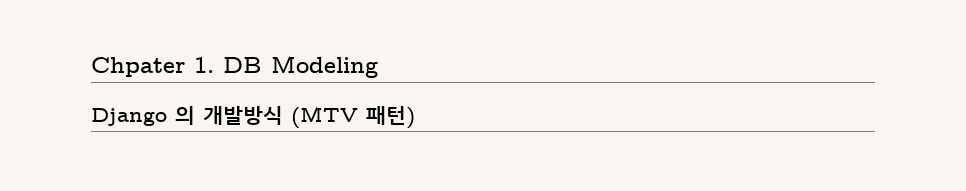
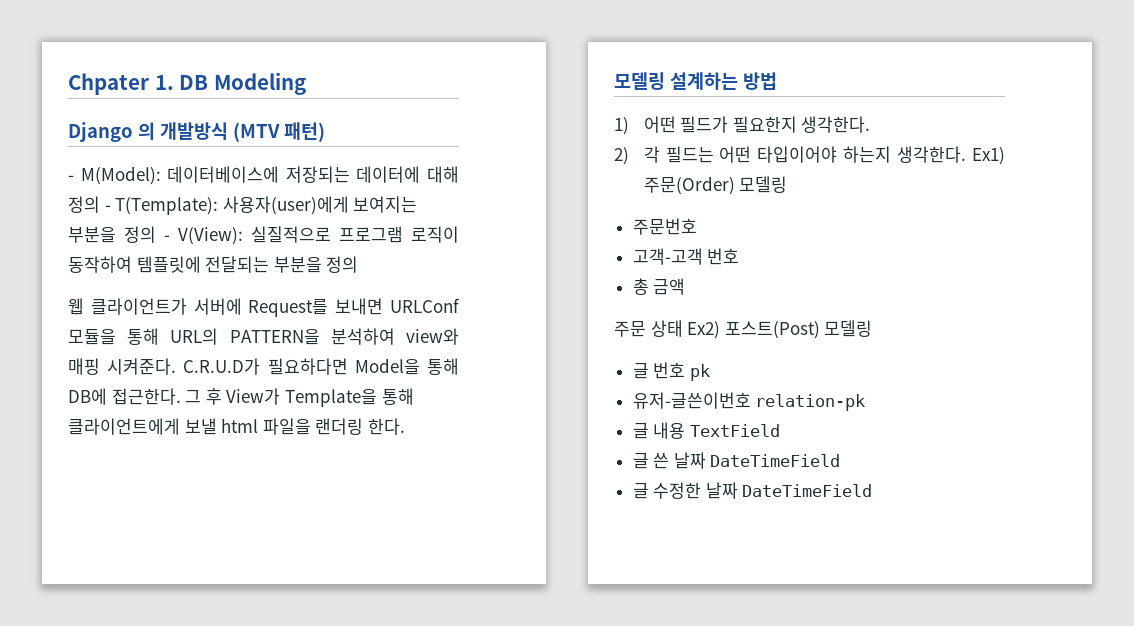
+ - M(Model): 데이터베이스에 저장되는 데이터에 대해 정의 - T(Template): 사용자(user)에게 보여지는 부분을 정의 - V(View): 실질적으로 프로그램 로직이 동작하여 템플릿에 전달되는 부분을 정의
+ 웹 클라이언트가 서버에 Request를 보내면 URLConf 모듈을 통해 URL의 PATTERN을 분석하여 view와 매핑 시켜준다. C.R.U.D가 필요하다면 Model을 통해 DB에 접근한다. 그 후 View가 Template을 통해 클라이언트에게 보낼 html 파일을 랜더링 한다.
+ 모델링 설계하는 방법
+ 1) 어떤 필드가 필요한지 생각한다.
+ 2) 각 필드는 어떤 타입이어야 하는지 생각한다. Ex1) 주문(Order) 모델링
+ 주문번호
+ 고객-고객 번호
+ 총 금액
+ 주문 상태 Ex2) 포스트(Post) 모델링
+ 글 번호 pk
+ 유저-글쓴이번호 relation-pk
+ 글 내용 TextField
+ 글 쓴 날짜 DateTimeField
+ 글 수정한 날짜 DateTimeField

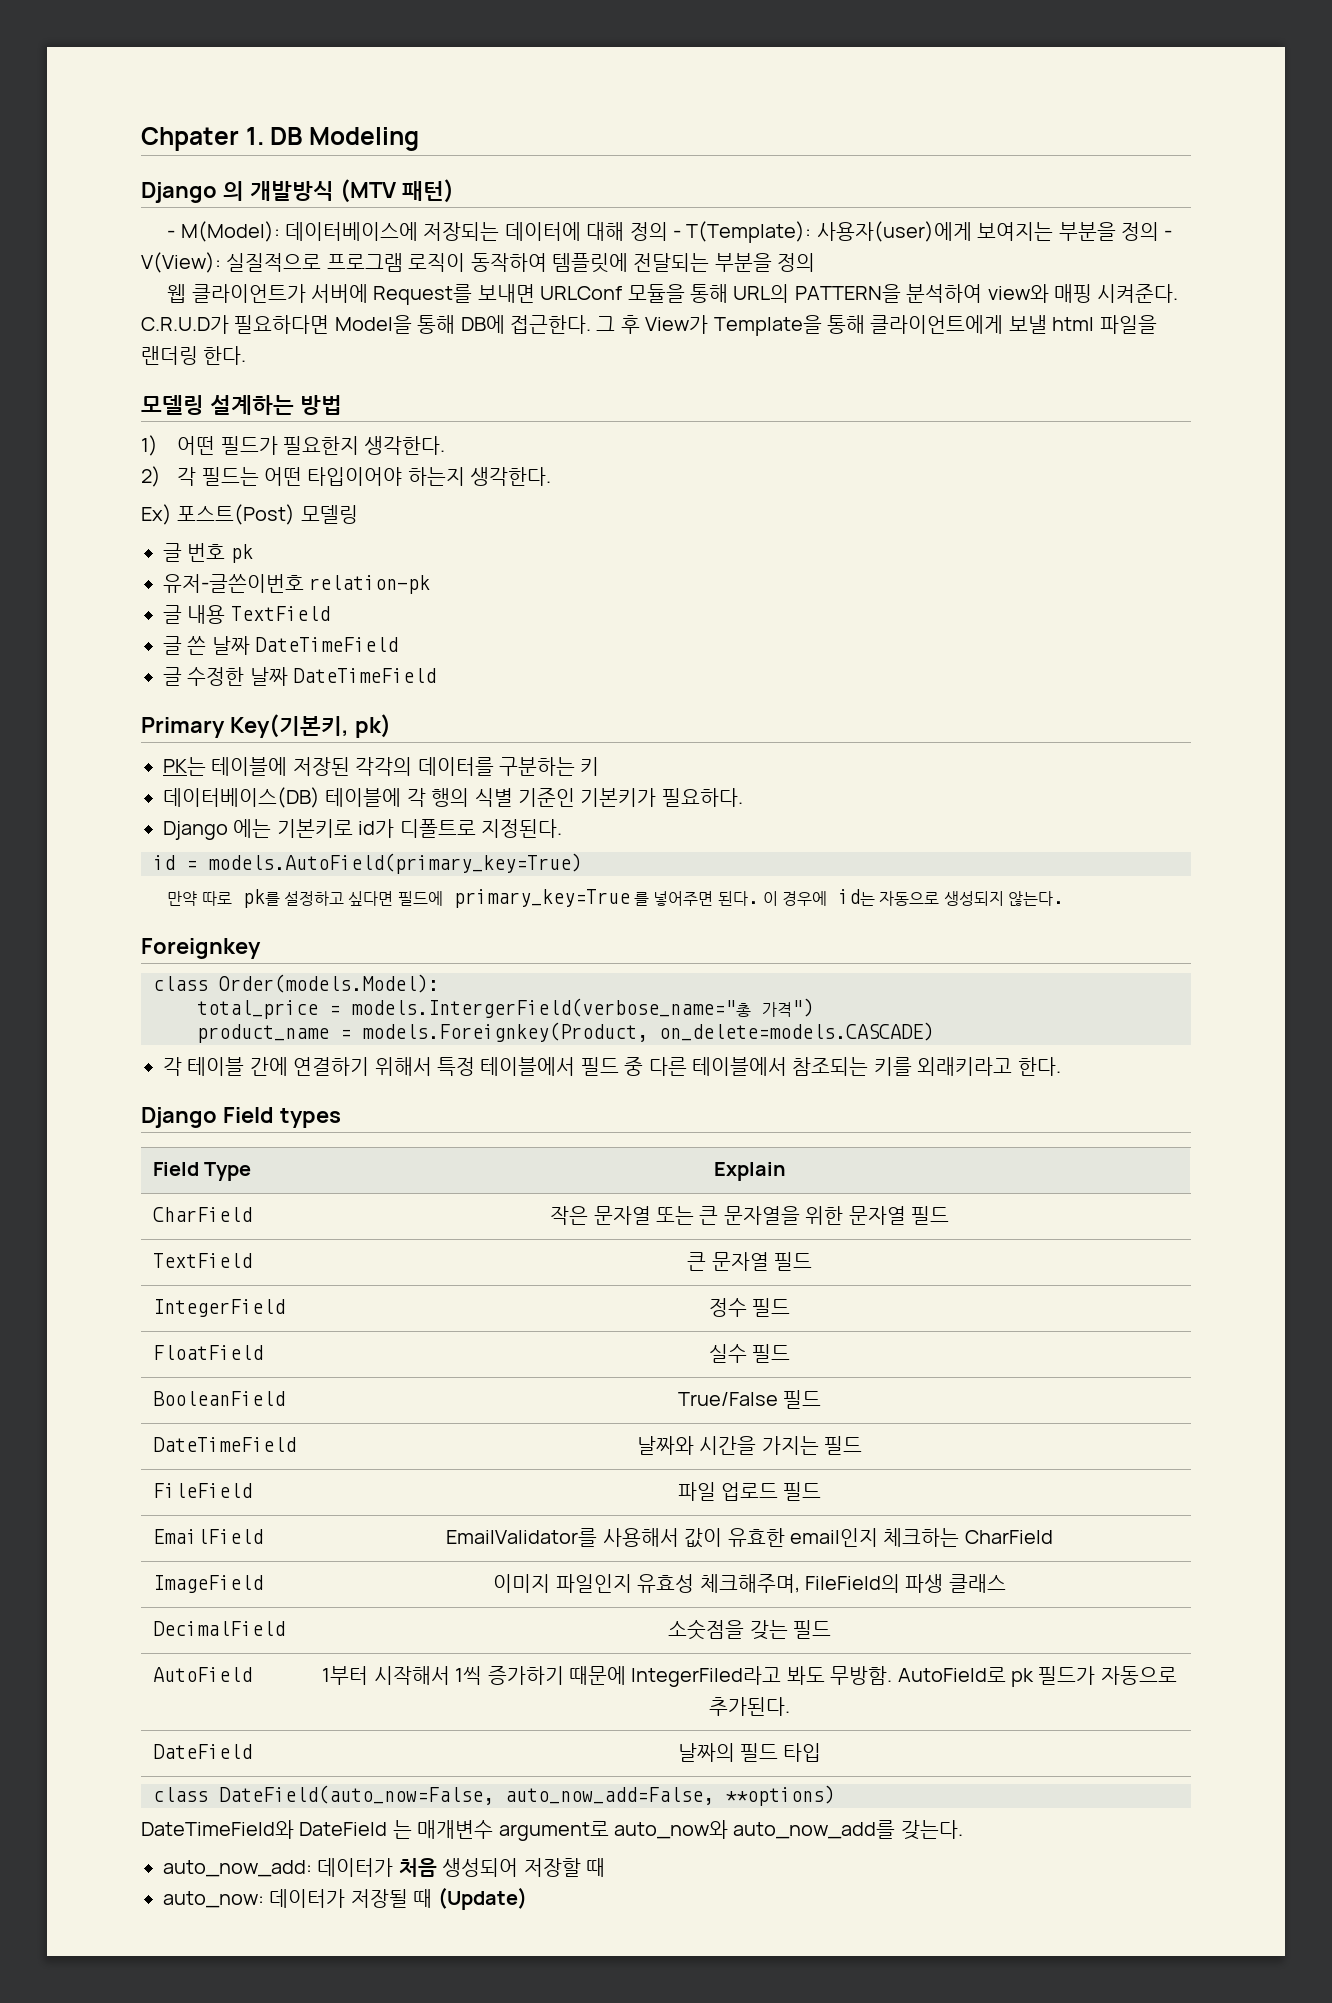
- 2) 각 필드는 어떤 타입이어야 하는지 생각한다. Ex1) 주문(Order) 모델링
- 주문번호
- 고객-고객 번호
- 총 금액
- 주문 상태 Ex2) 포스트(Post) 모델링
+ 2) 각 필드는 어떤 타입이어야 하는지 생각한다.
+ Ex) 포스트(Post) 모델링
+ Primary Key(기본키, pk)
+ PK는 테이블에 저장된 각각의 데이터를 구분하는 키
+ 데이터베이스(DB) 테이블에 각 행의 식별 기준인 기본키가 필요하다.
+ Django 에는 기본키로 id가 디폴트로 지정된다.
+ id = models.AutoField(primary_key=True)
+ 만약 따로 pk를 설정하고 싶다면 필드에 primary_key=True 를 넣어주면 된다. 이 경우에 id는 자동으로 생성되지 않는다.
+ Foreignkey
+ class Order(models.Model):
+ total_price = models.IntergerField(verbose_name="총 가격")
+ product_name = models.Foreignkey(Product, on_delete=models.CASCADE)
+ 각 테이블 간에 연결하기 위해서 특정 테이블에서 필드 중 다른 테이블에서 참조되는 키를 외래키라고 한다.
+ Django Field types
+ Field Type | Explain
+ CharField | 작은 문자열 또는 큰 문자열을 위한 문자열 필드
+ TextField | 큰 문자열 필드
+ IntegerField | 정수 필드
+ FloatField | 실수 필드
+ BooleanField | True/False 필드
+ DateTimeField | 날짜와 시간을 가지는 필드
+ FileField | 파일 업로드 필드
+ EmailField | EmailValidator를 사용해서 값이 유효한 email인지 체크하는 CharField
+ ImageField | 이미지 파일인지 유효성 체크해주며, FileField의 파생 클래스
+ DecimalField | 소숫점을 갖는 필드
+ AutoField | 1부터 시작해서 1씩 증가하기 때문에 IntegerFiled라고 봐도 무방함. AutoField로 pk 필드가 자동으로 추가된다.
+ DateField | 날짜의 필드 타입
+ class DateField(auto_now=False, auto_now_add=False, **options)
+ DateTimeField와 DateField 는 매개변수 argument로 auto_now와 auto_now_add를 갖는다.
+ auto_now_add: 데이터가 처음 생성되어 저장할 때
+ auto_now: 데이터가 저장될 때 (Update)

